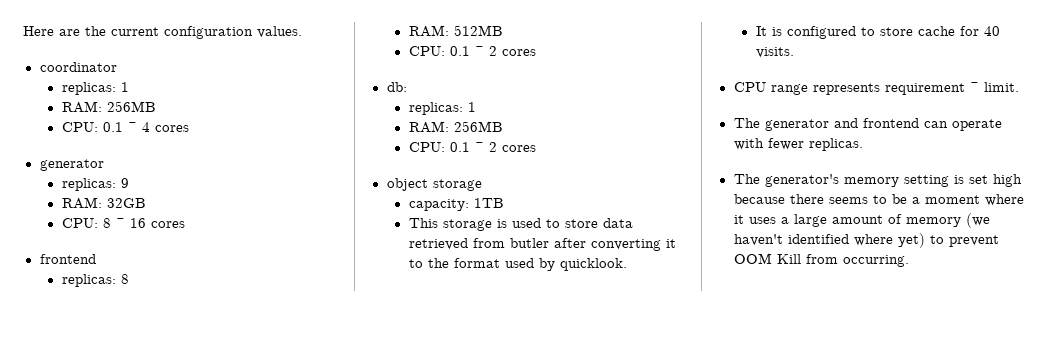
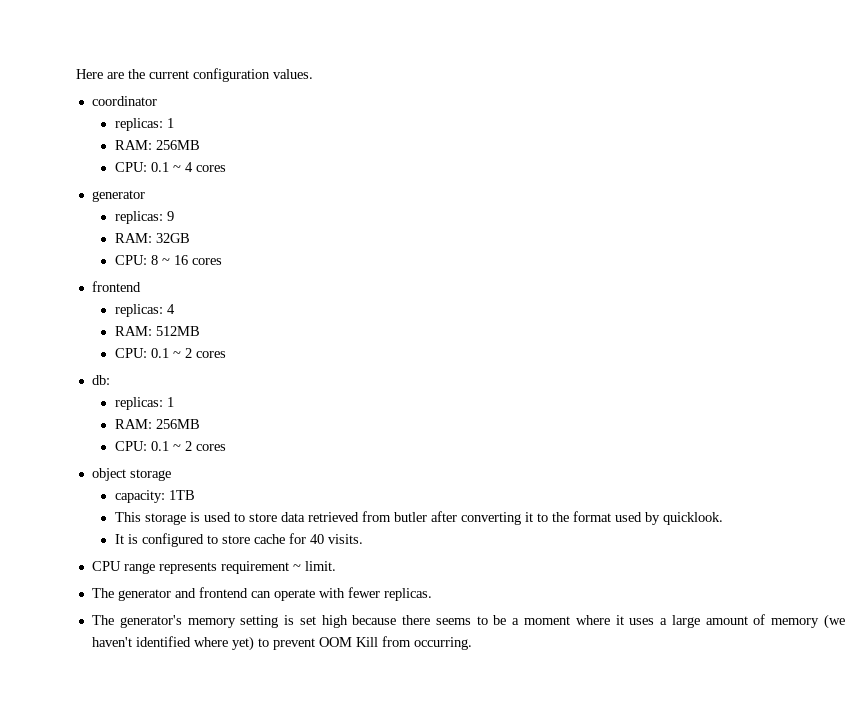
- replicas: 8
+ replicas: 4

